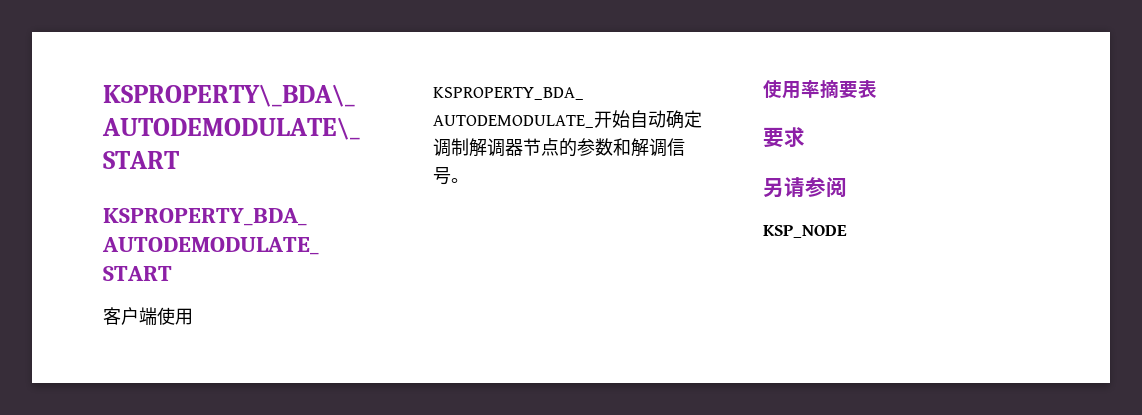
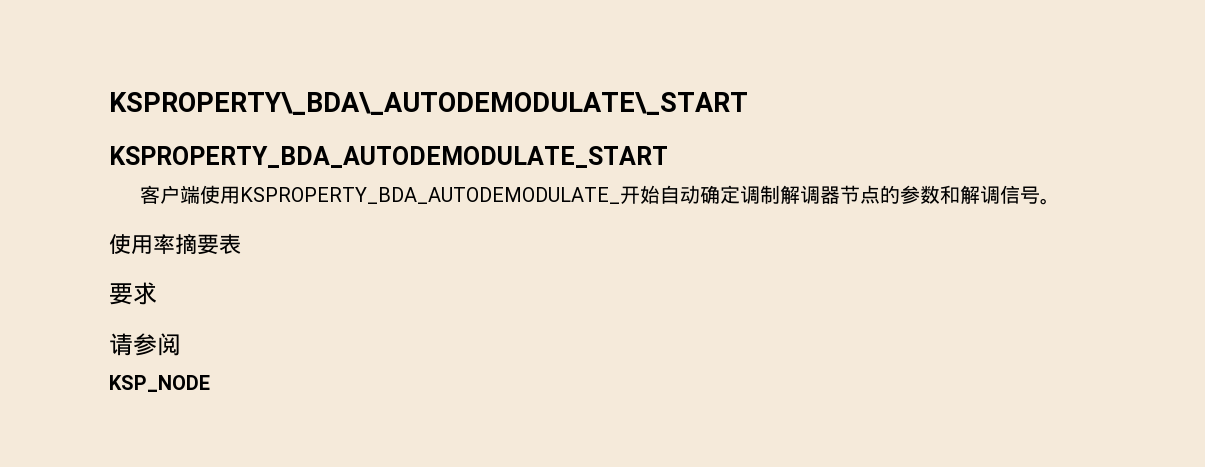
- 另请参阅
+ 请参阅

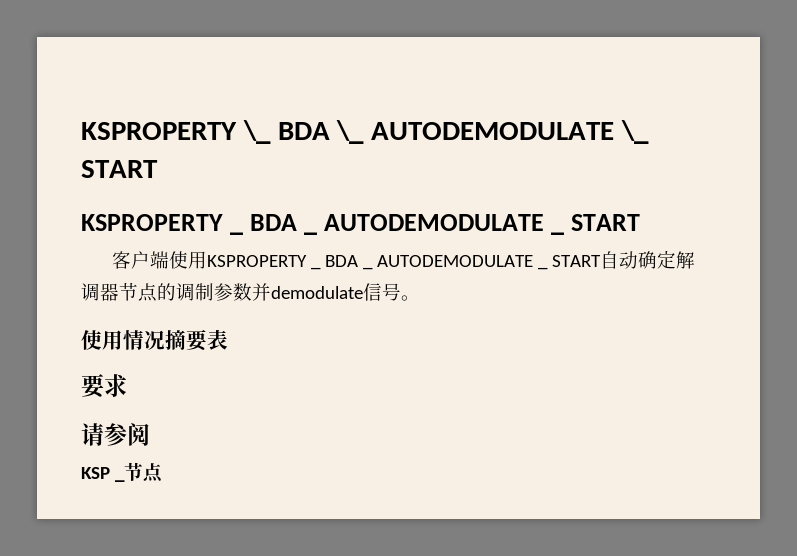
- KSPROPERTY\_BDA\_AUTODEMODULATE\_START
- KSPROPERTY_BDA_AUTODEMODULATE_START
- 客户端使用KSPROPERTY_BDA_AUTODEMODULATE_开始自动确定调制解调器节点的参数和解调信号。
+ KSPROPERTY \_ BDA \_ AUTODEMODULATE \_ START
+ KSPROPERTY _ BDA _ AUTODEMODULATE _ START
+ 客户端使用KSPROPERTY _ BDA _ AUTODEMODULATE _ START自动确定解调器节点的调制参数并demodulate信号。
- 使用率摘要表
+ 使用情况摘要表
- KSP_NODE
+ KSP _节点

